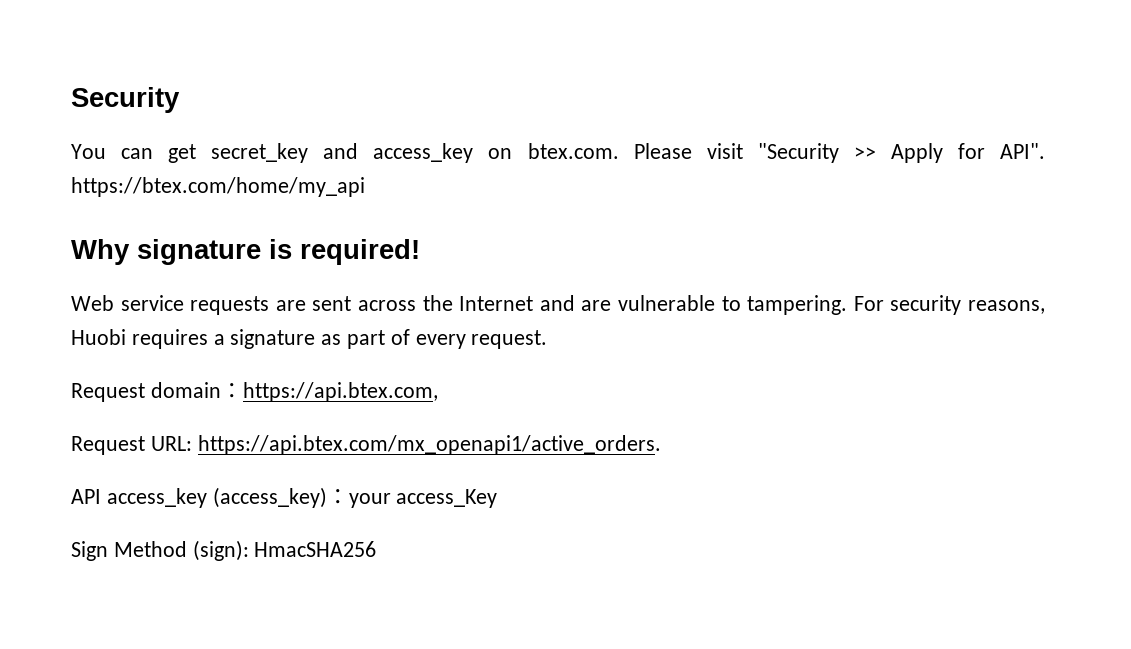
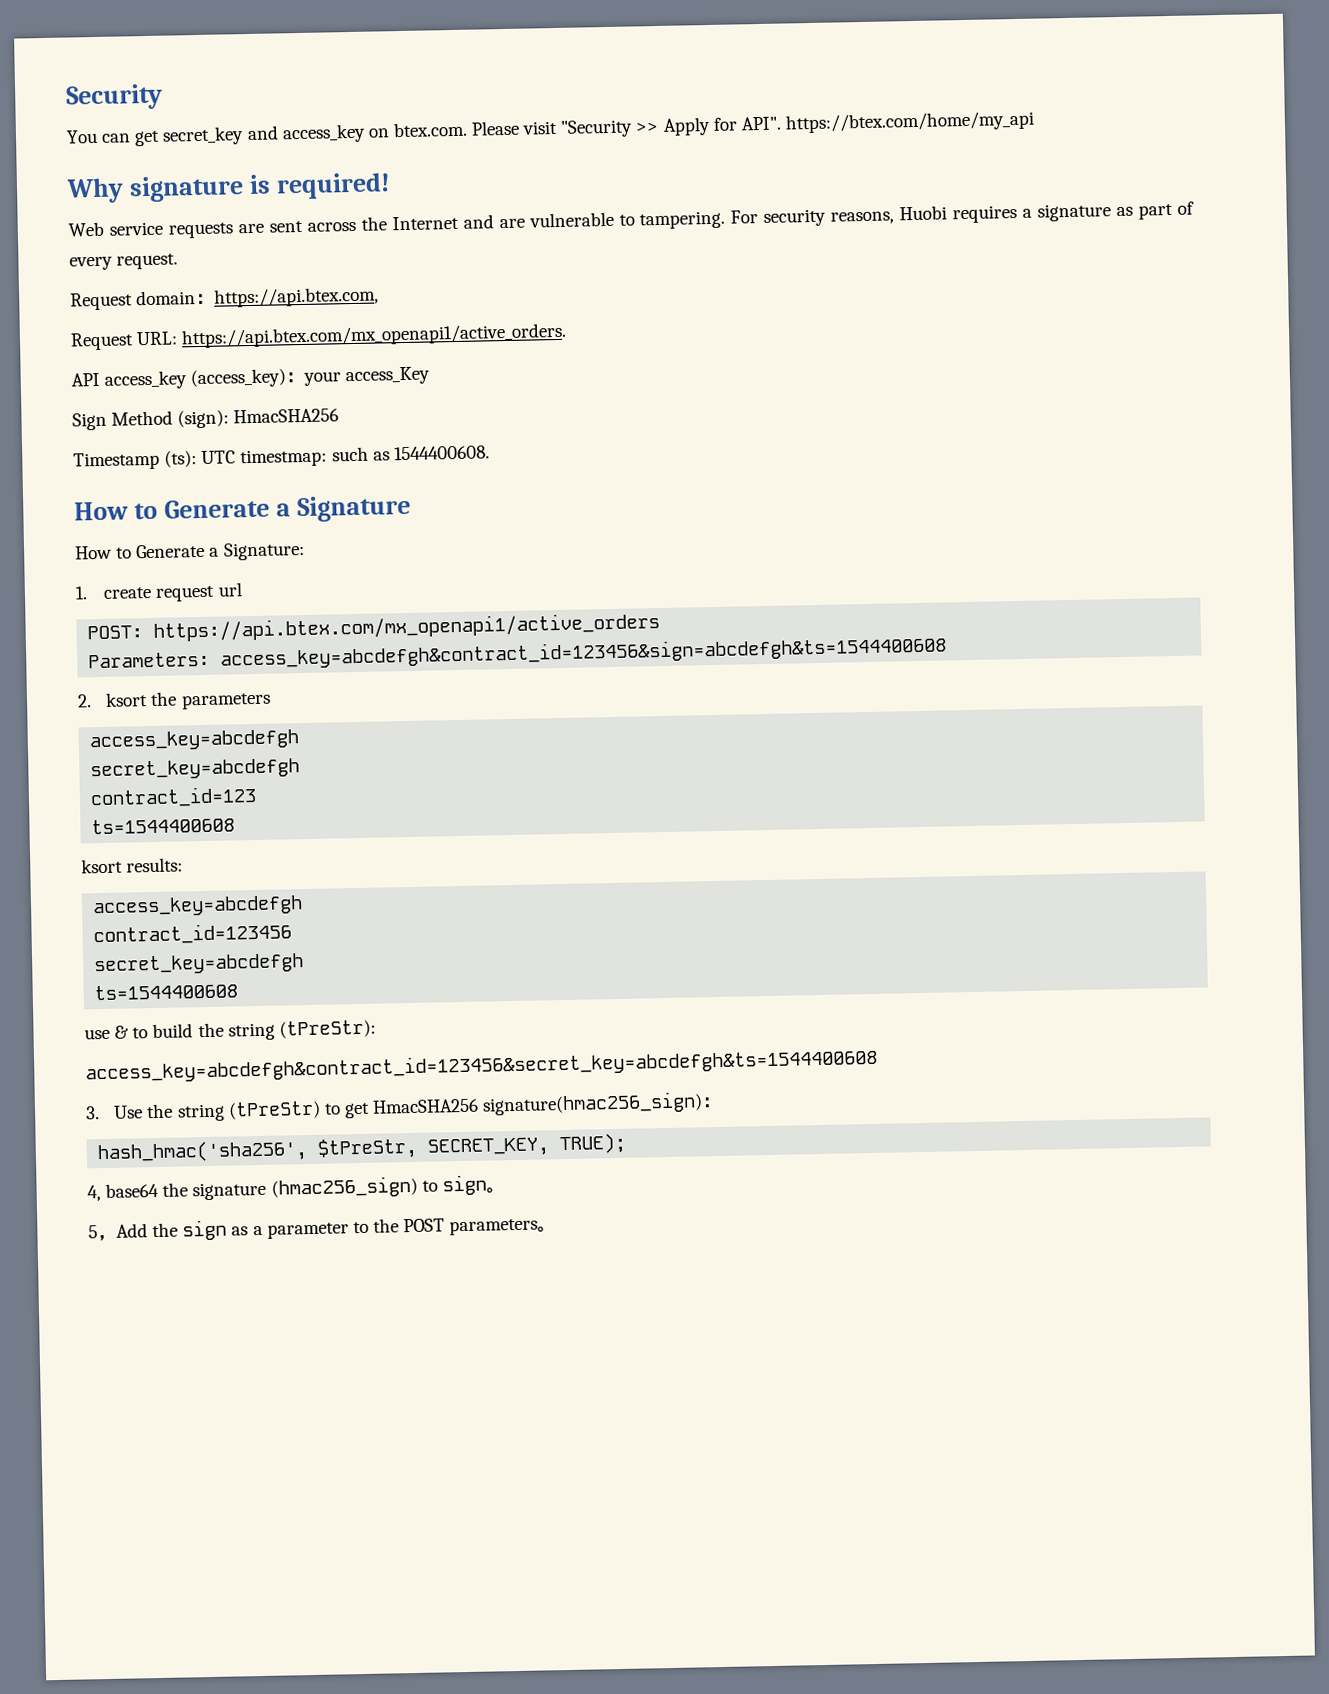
+ Timestamp (ts): UTC timestmap: such as 1544400608.
+ How to Generate a Signature
+ How to Generate a Signature:
+ 1. create request url
+ POST: https://api.btex.com/mx_openapi1/active_orders
+ Parameters: access_key=abcdefgh&contract_id=123456&sign=abcdefgh&ts=1544400608
+ 2. ksort the parameters
+ access_key=abcdefgh
+ secret_key=abcdefgh
+ contract_id=123
+ ts=1544400608
+ ksort results:
+ access_key=abcdefgh
+ contract_id=123456
+ secret_key=abcdefgh
+ ts=1544400608
+ use & to build the string (tPreStr):
+ access_key=abcdefgh&contract_id=123456&secret_key=abcdefgh&ts=1544400608
+ 3. Use the string (tPreStr) to get HmacSHA256 signature(hmac256_sign)：
+ hash_hmac('sha256', $tPreStr, SECRET_KEY, TRUE);
+ 4, base64 the signature (hmac256_sign) to sign。
+ 5，Add the sign as a parameter to the POST parameters。

